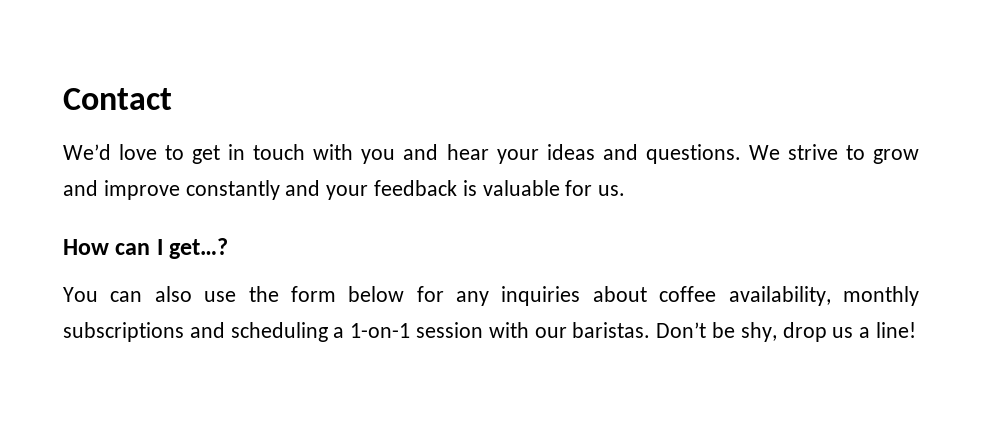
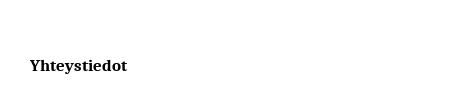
- Contact
- We’d love to get in touch with you and hear your ideas and questions. We strive to grow and improve constantly and your feedback is valuable for us.
- How can I get…?
- You can also use the form below for any inquiries about coffee availability, monthly subscriptions and scheduling a 1-on-1 session with our baristas. Don’t be shy, drop us a line!
+ Yhteystiedot

